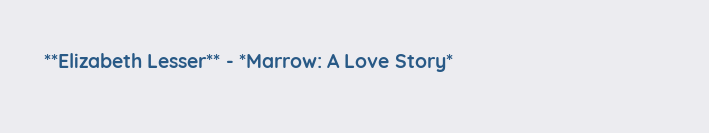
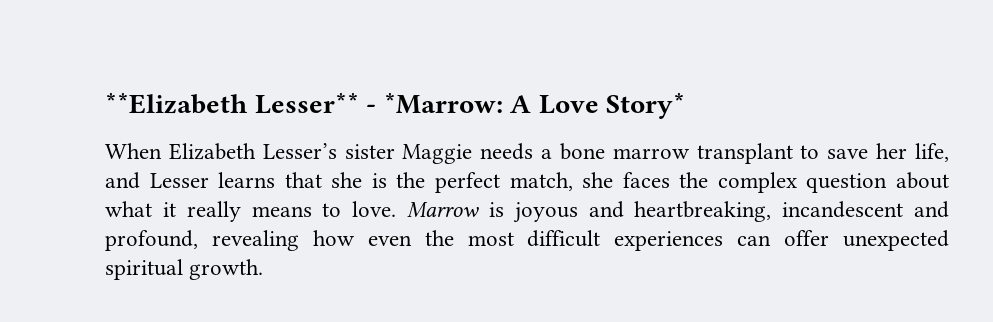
+ When Elizabeth Lesser’s sister Maggie needs a bone marrow transplant to save her life, and Lesser learns that she is the perfect match, she faces the complex question about what it really means to love. Marrow is joyous and heartbreaking, incandescent and profound, revealing how even the most difficult experiences can offer unexpected spiritual growth.

